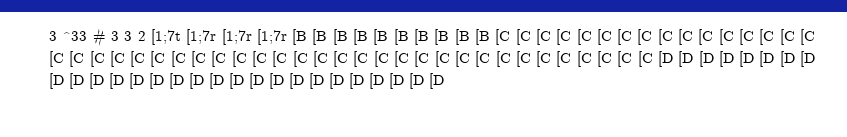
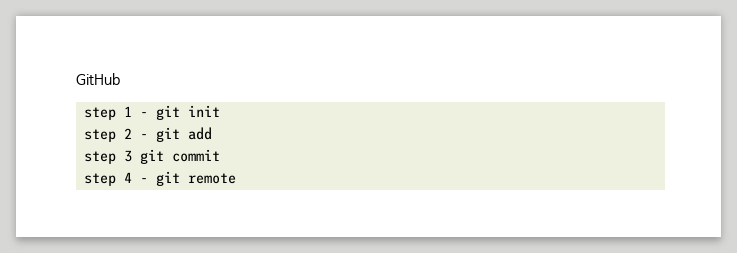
- 3 ^33 # 3 3 2 [1;7t [1;7r [1;7r [1;7r [B [B [B [B [B [B [B [B [B [B [C [C [C [C [C [C [C [C [C [C [C [C [C [C [C [C [C [C [C [C [C [C [C [C [C [C [C [C [C [C [C [C [C [C [C [C [C [C [C [C [C [C [C [C [C [C [D [D [D [D [D [D [D [D [D [D [D [D [D [D [D [D [D [D [D [D [D [D [D [D [D [D [D [D
+ GitHub
+ step 1 - git init
+ step 2 - git add
+ step 3 git commit
+ step 4 - git remote

